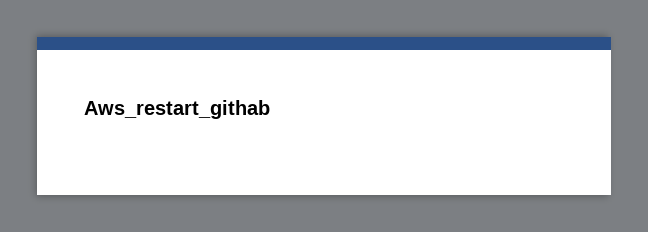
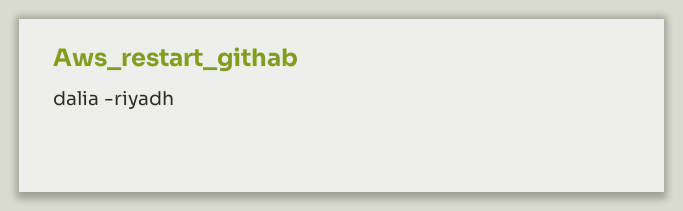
+ dalia -riyadh

